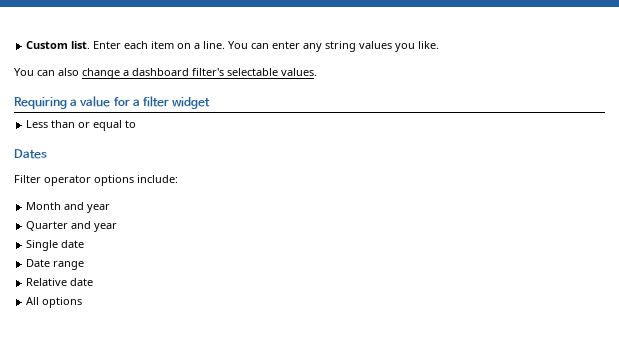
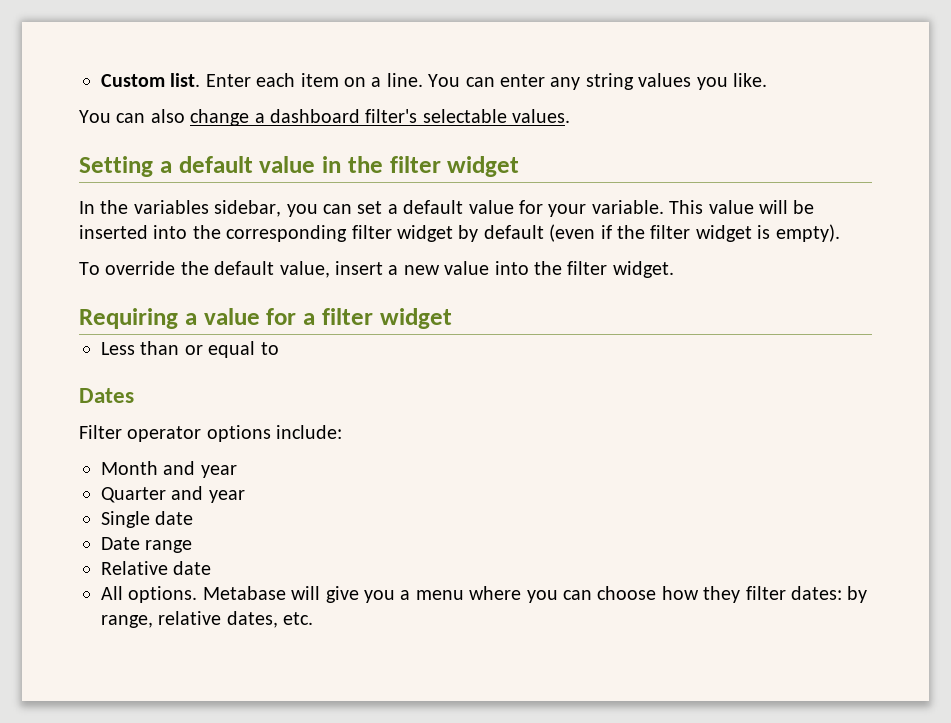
+ Setting a default value in the filter widget
+ In the variables sidebar, you can set a default value for your variable. This value will be inserted into the corresponding filter widget by default (even if the filter widget is empty).
+ To override the default value, insert a new value into the filter widget.
- All options
+ All options. Metabase will give you a menu where you can choose how they filter dates: by range, relative dates, etc.

